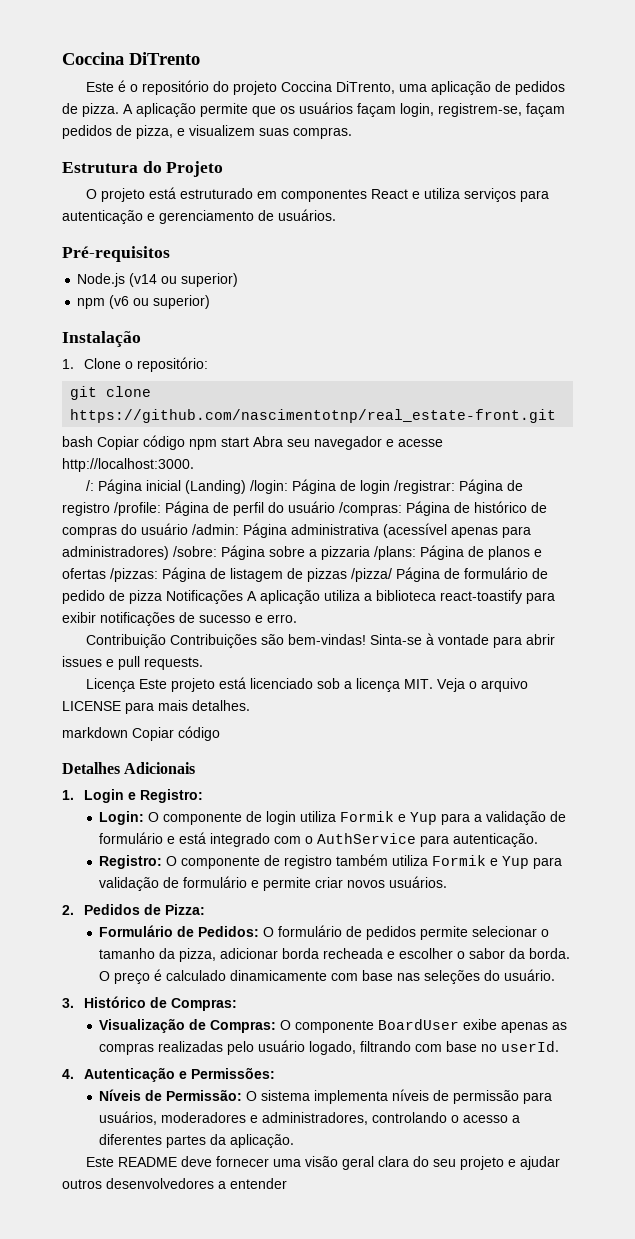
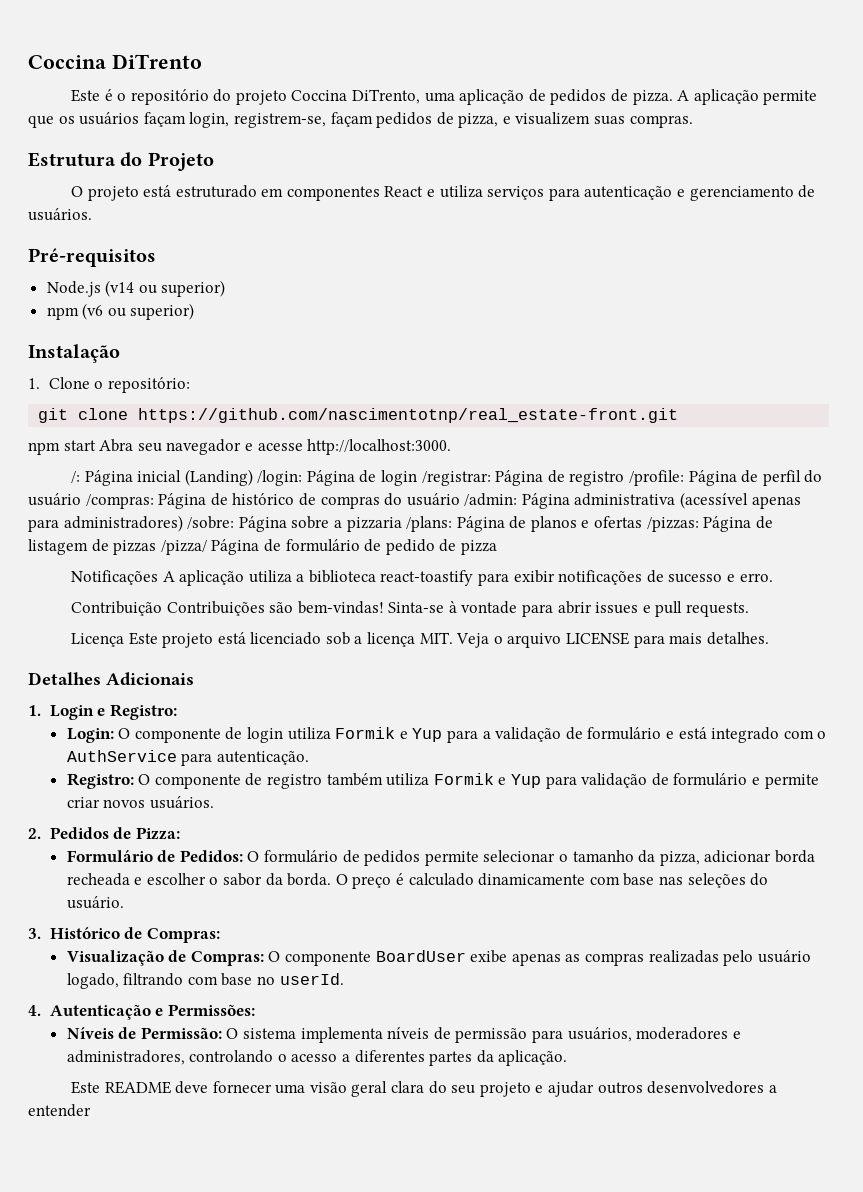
- bash Copiar código npm start Abra seu navegador e acesse http://localhost:3000.
+ npm start Abra seu navegador e acesse http://localhost:3000.
- Página de listagem de pizzas /pizza/ Página de formulário de pedido de pizza Notificações A aplicação utiliza a biblioteca react-toastify para exibir notificações de sucesso e erro.
+ Página de listagem de pizzas /pizza/ Página de formulário de pedido de pizza
+ Notificações A aplicação utiliza a biblioteca react-toastify para exibir notificações de sucesso e erro.
- markdown Copiar código

